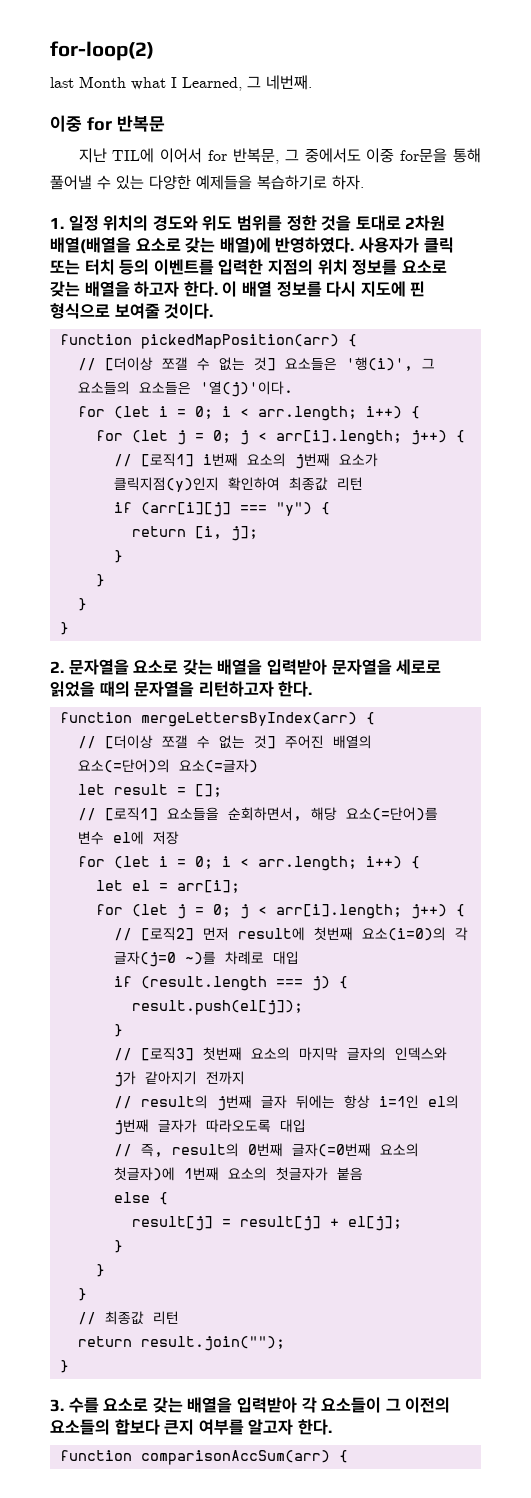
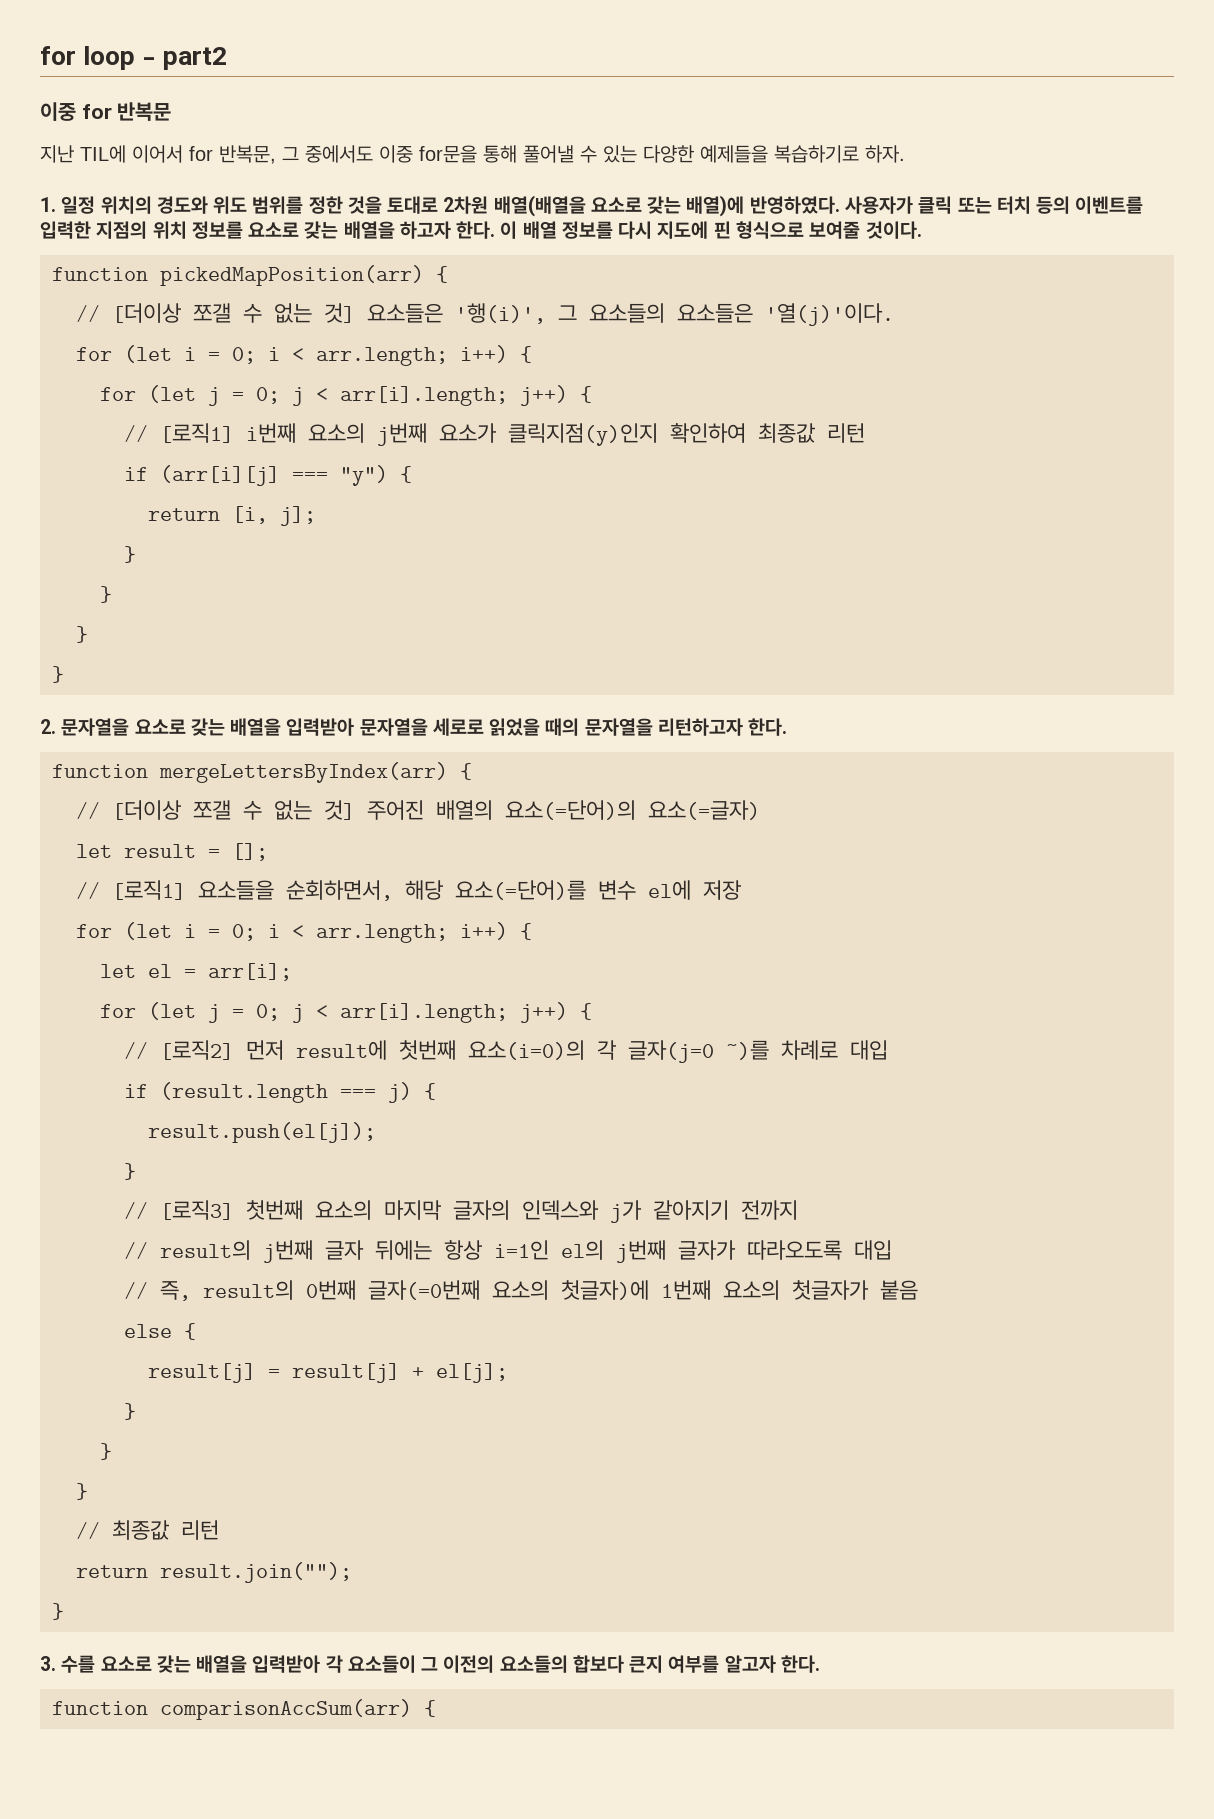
- for-loop(2)
- last Month what I Learned, 그 네번째.
+ for loop - part2

